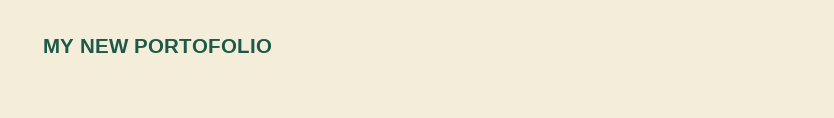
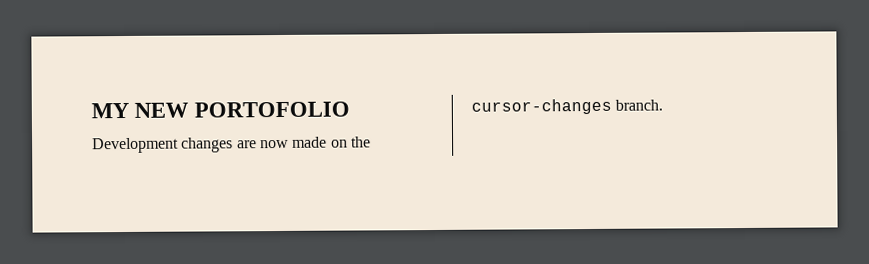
+ Development changes are now made on the cursor-changes branch.

